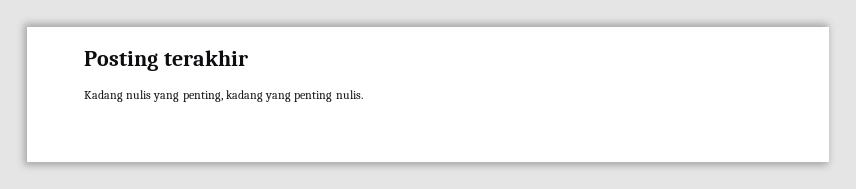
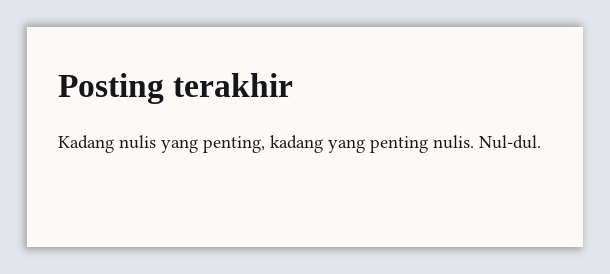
+ Nul-dul.

